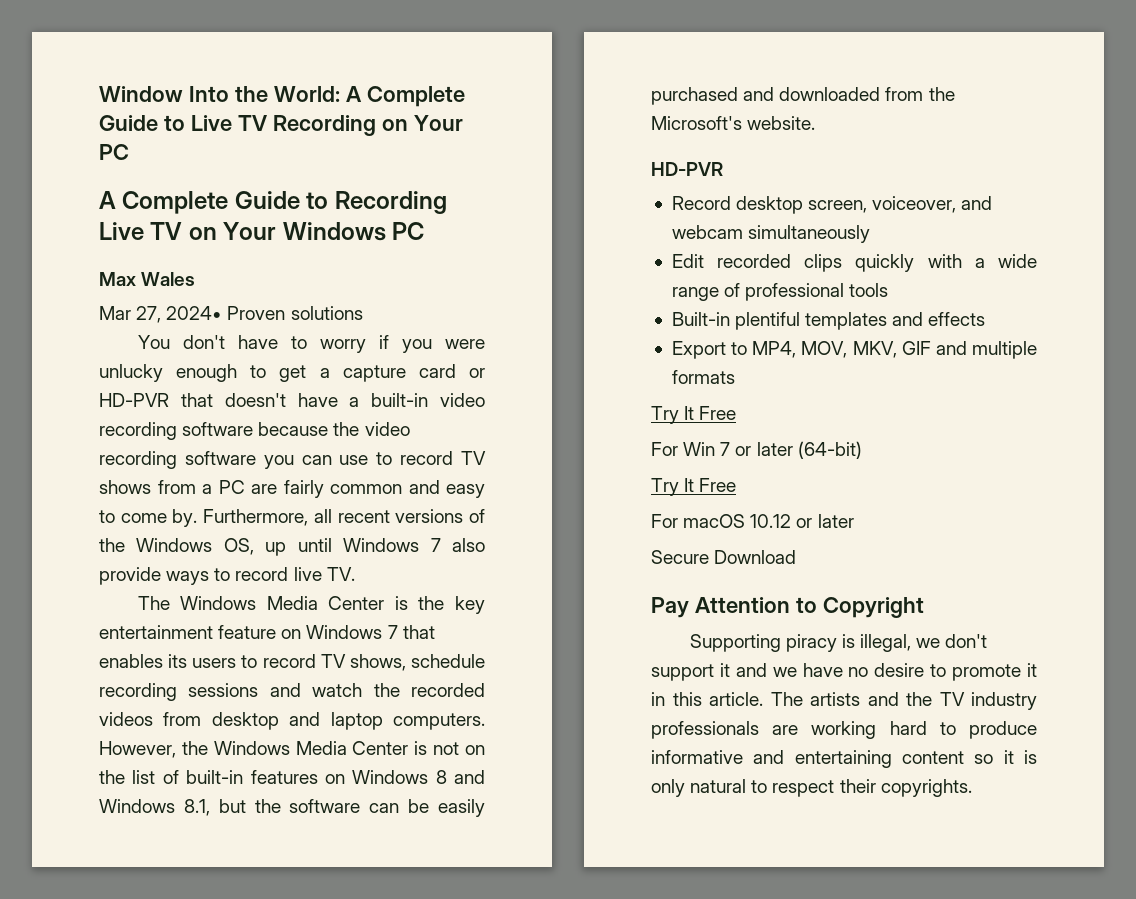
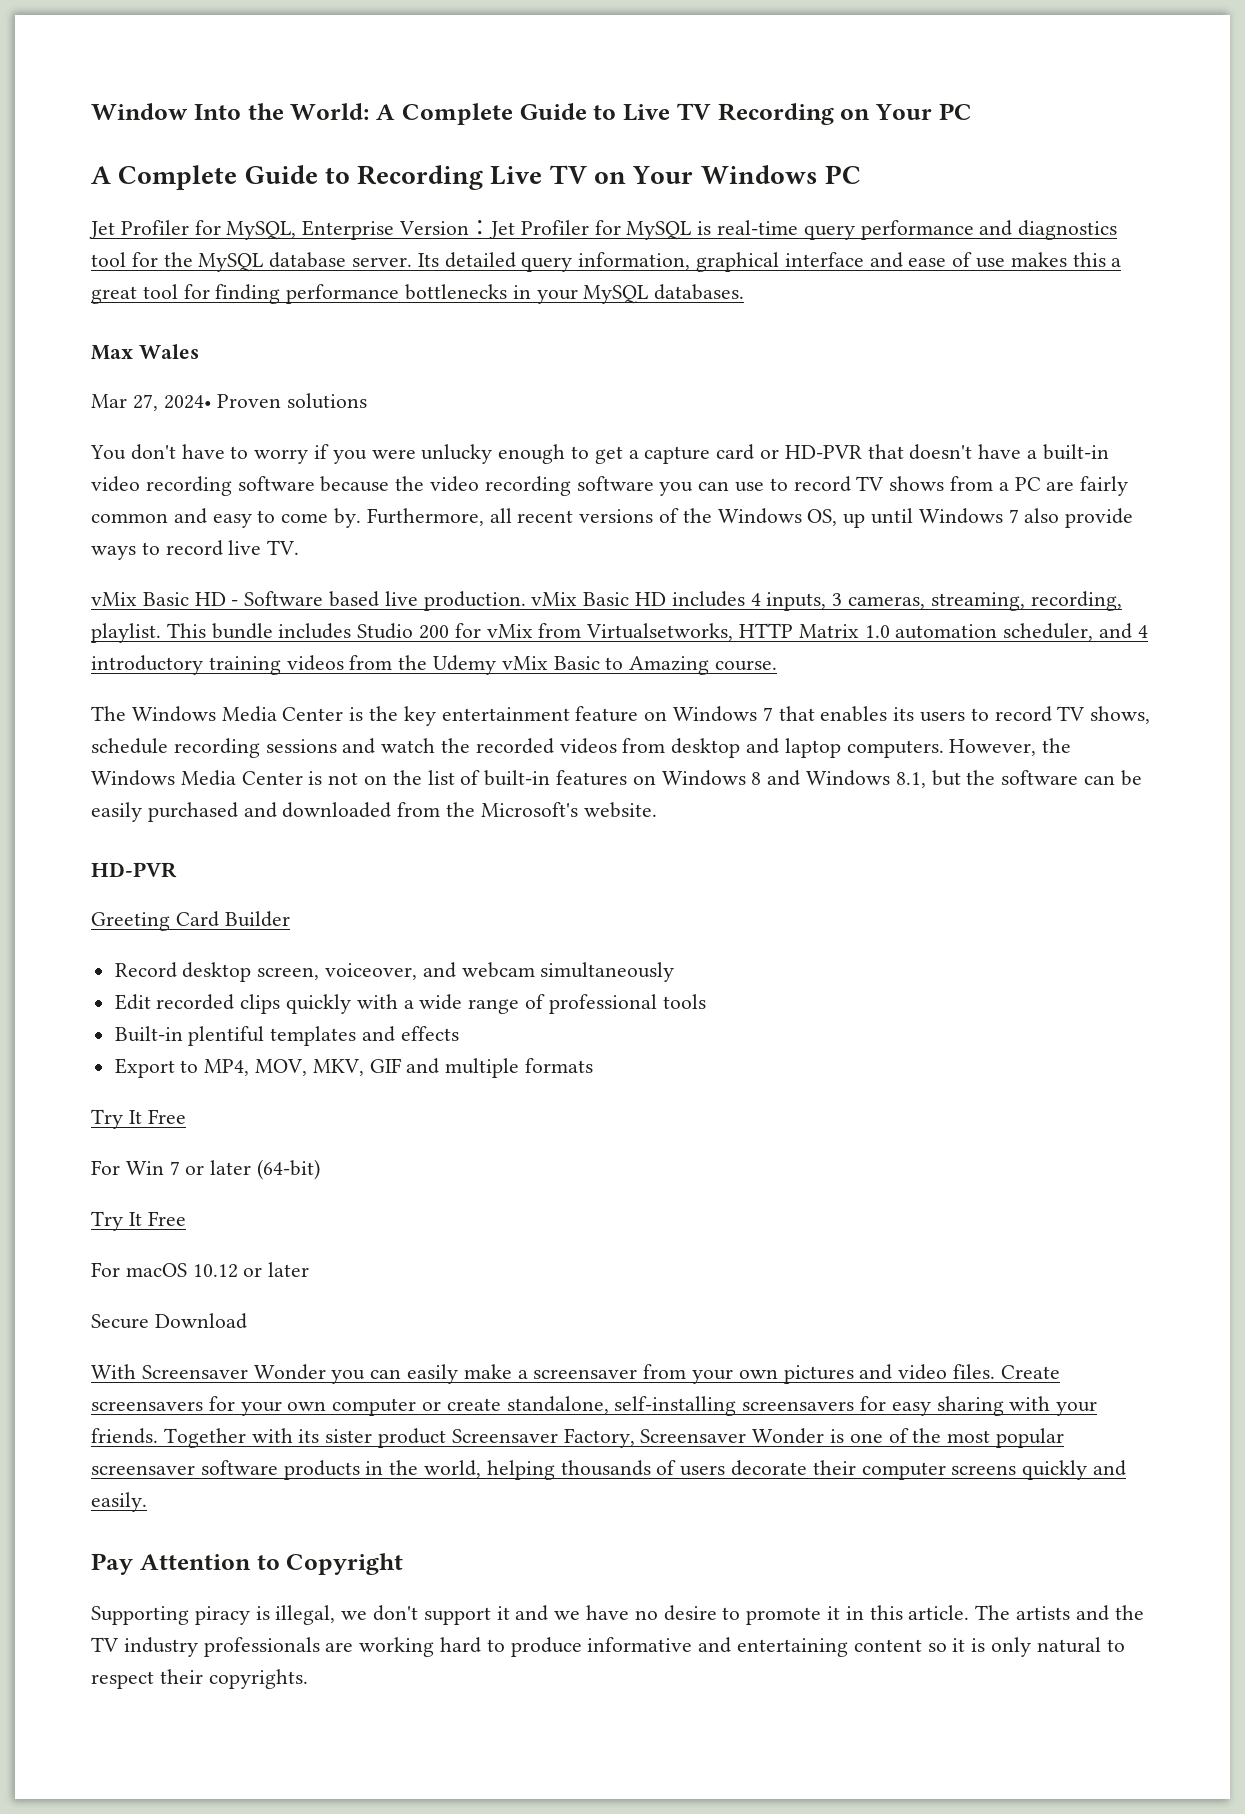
+ Jet Profiler for MySQL, Enterprise Version：Jet Profiler for MySQL is real-time query performance and diagnostics tool for the MySQL database server. Its detailed query information, graphical interface and ease of use makes this a great tool for finding performance bottlenecks in your MySQL databases.
+ vMix Basic HD - Software based live production. vMix Basic HD includes 4 inputs, 3 cameras, streaming, recording, playlist. This bundle includes Studio 200 for vMix from Virtualsetworks, HTTP Matrix 1.0 automation scheduler, and 4 introductory training videos from the Udemy vMix Basic to Amazing course.
+ Greeting Card Builder
+ With Screensaver Wonder you can easily make a screensaver from your own pictures and video files. Create screensavers for your own computer or create standalone, self-installing screensavers for easy sharing with your friends. Together with its sister product Screensaver Factory, Screensaver Wonder is one of the most popular screensaver software products in the world, helping thousands of users decorate their computer screens quickly and easily.

